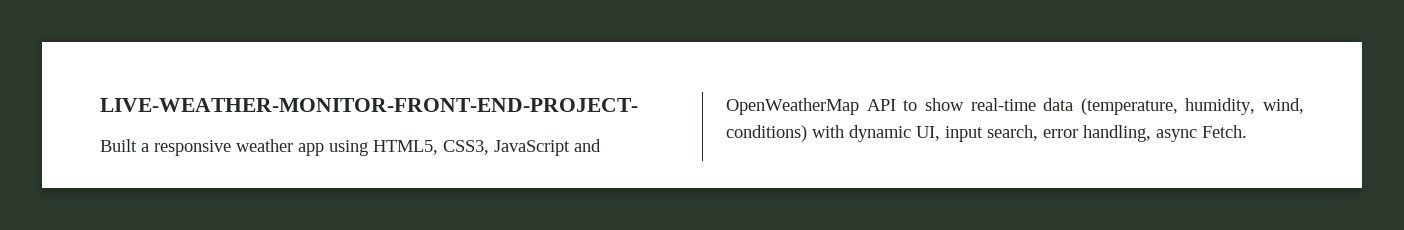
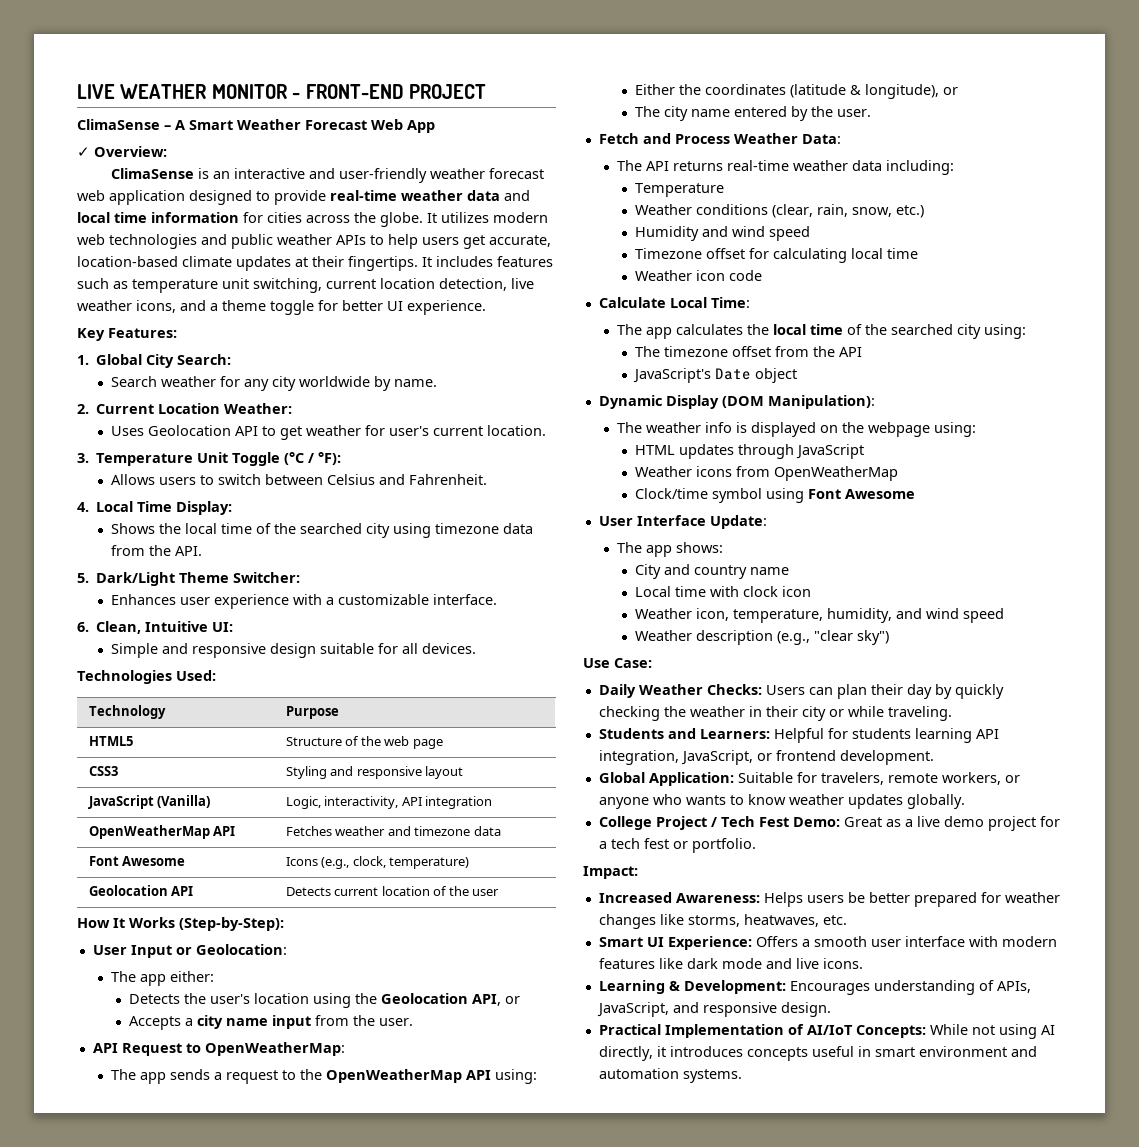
- LIVE-WEATHER-MONITOR-FRONT-END-PROJECT-
- Built a responsive weather app using HTML5, CSS3, JavaScript and OpenWeatherMap API to show real-time data (temperature, humidity, wind, conditions) with dynamic UI, input search, error handling, async Fetch.
+ LIVE WEATHER MONITOR - FRONT-END PROJECT
+ ClimaSense – A Smart Weather Forecast Web App
+ ✓ Overview:
+ ClimaSense is an interactive and user-friendly weather forecast web application designed to provide real-time weather data and local time information for cities across the globe. It utilizes modern web technologies and public weather APIs to help users get accurate, location-based climate updates at their fingertips. It includes features such as temperature unit switching, current location detection, live weather icons, and a theme toggle for better UI experience.
+ Key Features:
+ 1. Global City Search:
+ Search weather for any city worldwide by name.
+ 2. Current Location Weather:
+ Uses Geolocation API to get weather for user's current location.
+ 3. Temperature Unit Toggle (°C / °F):
+ Allows users to switch between Celsius and Fahrenheit.
+ 4. Local Time Display:
+ Shows the local time of the searched city using timezone data from the API.
+ 5. Dark/Light Theme Switcher:
+ Enhances user experience with a customizable interface.
+ 6. Clean, Intuitive UI:
+ Simple and responsive design suitable for all devices.
+ Technologies Used:
+ Technology | Purpose
+ HTML5 | Structure of the web page
+ CSS3 | Styling and responsive layout
+ JavaScript (Vanilla) | Logic, interactivity, API integration
+ OpenWeatherMap API | Fetches weather and timezone data
+ Font Awesome | Icons (e.g., clock, temperature)
+ Geolocation API | Detects current location of the user
+ How It Works (Step-by-Step):
+ User Input or Geolocation:
+ The app either:
+ Detects the user's location using the Geolocation API, or
+ Accepts a city name input from the user.
+ API Request to OpenWeatherMap:
+ The app sends a request to the OpenWeatherMap API using:
+ Either the coordinates (latitude & longitude), or
+ The city name entered by the user.
+ Fetch and Process Weather Data:
+ The API returns real-time weather data including:
+ Temperature
+ Weather conditions (clear, rain, snow, etc.)
+ Humidity and wind speed
+ Timezone offset for calculating local time
+ Weather icon code
+ Calculate Local Time:
+ The app calculates the local time of the searched city using:
+ The timezone offset from the API
+ JavaScript's Date object
+ Dynamic Display (DOM Manipulation):
+ The weather info is displayed on the webpage using:
+ HTML updates through JavaScript
+ Weather icons from OpenWeatherMap
+ Clock/time symbol using Font Awesome
+ User Interface Update:
+ The app shows:
+ City and country name
+ Local time with clock icon
+ Weather icon, temperature, humidity, and wind speed
+ Weather description (e.g., "clear sky")
+ Use Case:
+ Daily Weather Checks: Users can plan their day by quickly checking the weather in their city or while traveling.
+ Students and Learners: Helpful for students learning API integration, JavaScript, or frontend development.
+ Global Application: Suitable for travelers, remote workers, or anyone who wants to know weather updates globally.
+ College Project / Tech Fest Demo: Great as a live demo project for a tech fest or portfolio.
+ Impact:
+ Increased Awareness: Helps users be better prepared for weather changes like storms, heatwaves, etc.
+ Smart UI Experience: Offers a smooth user interface with modern features like dark mode and live icons.
+ Learning & Development: Encourages understanding of APIs, JavaScript, and responsive design.
+ Practical Implementation of AI/IoT Concepts: While not using AI directly, it introduces concepts useful in smart environment and automation systems.

